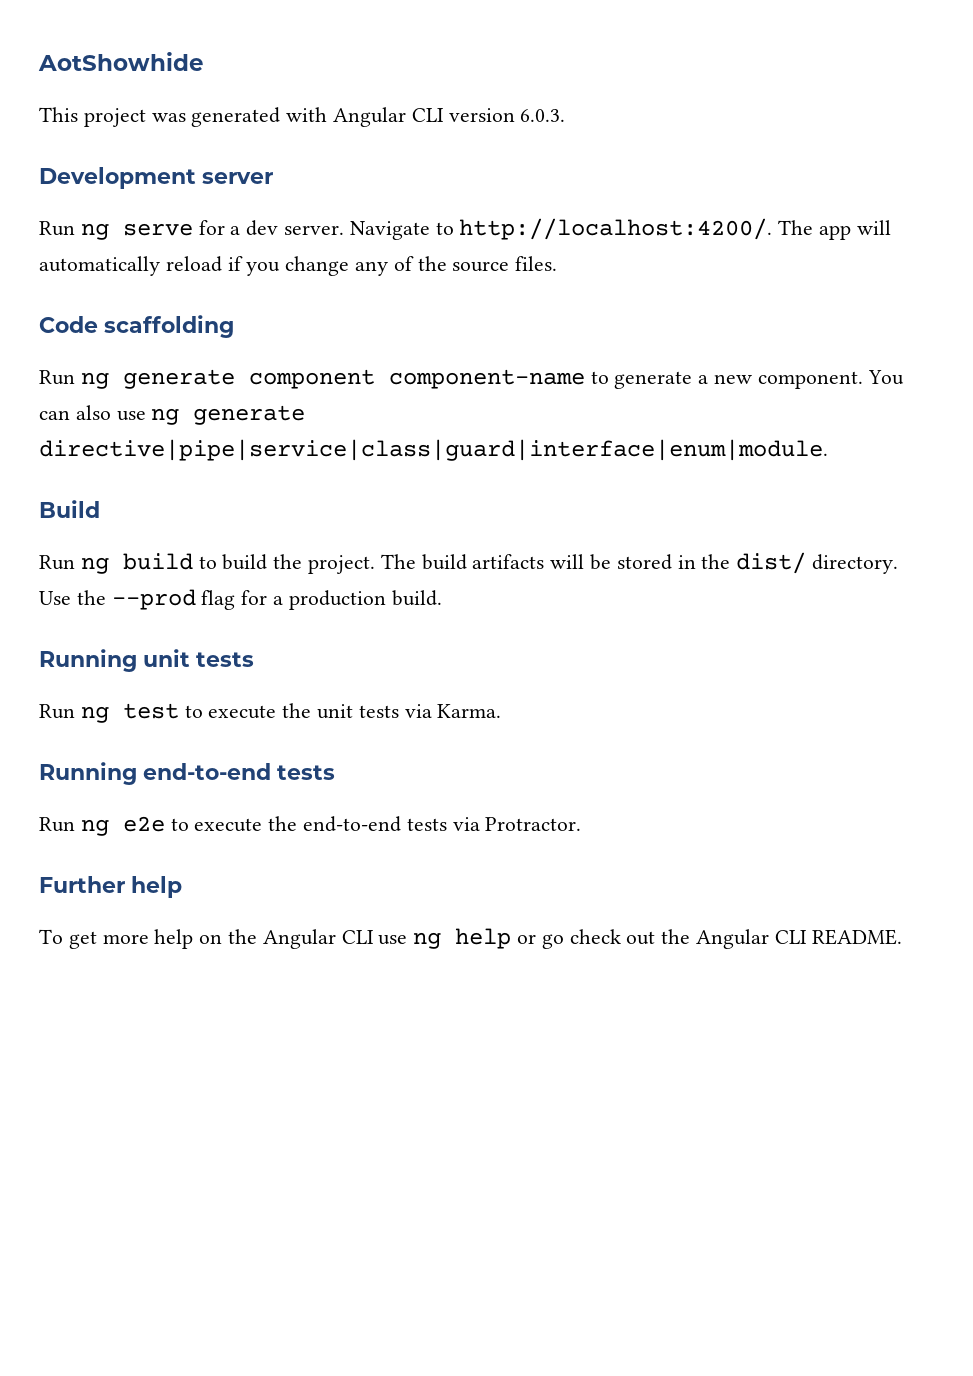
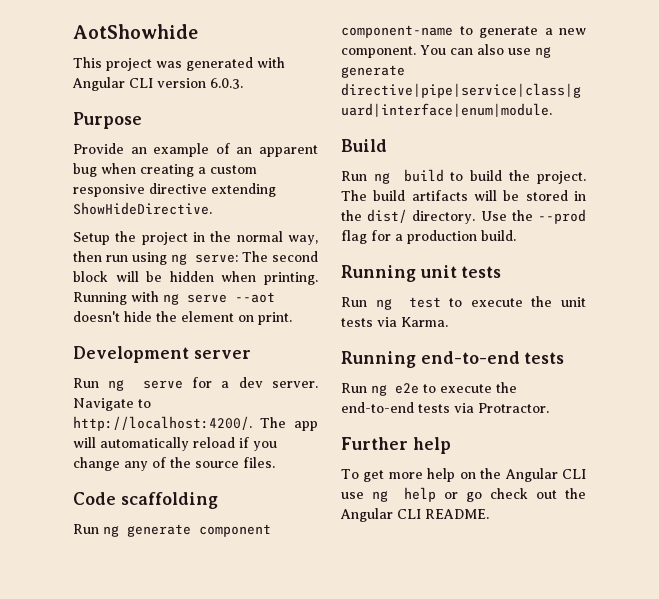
+ Purpose
+ Provide an example of an apparent bug when creating a custom responsive directive extending ShowHideDirective.
+ Setup the project in the normal way, then run using ng serve: The second block will be hidden when printing. Running with ng serve --aot doesn't hide the element on print.

